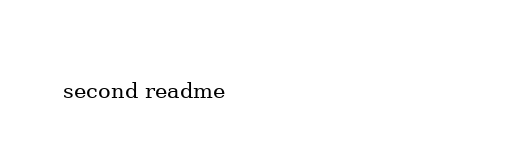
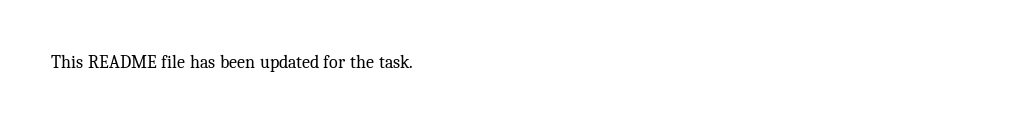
- second readme
+ This README file has been updated for the task.

